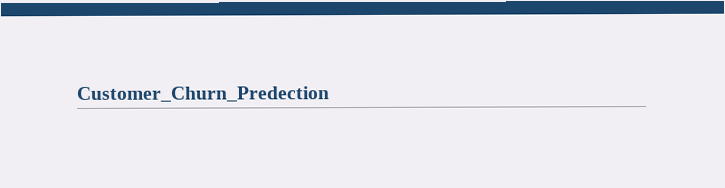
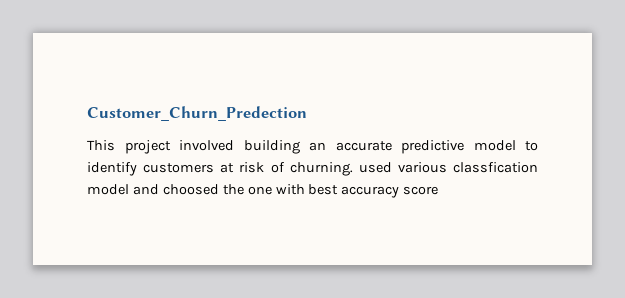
+ This project involved building an accurate predictive model to identify customers at risk of churning. used various classfication model and choosed the one with best accuracy score

